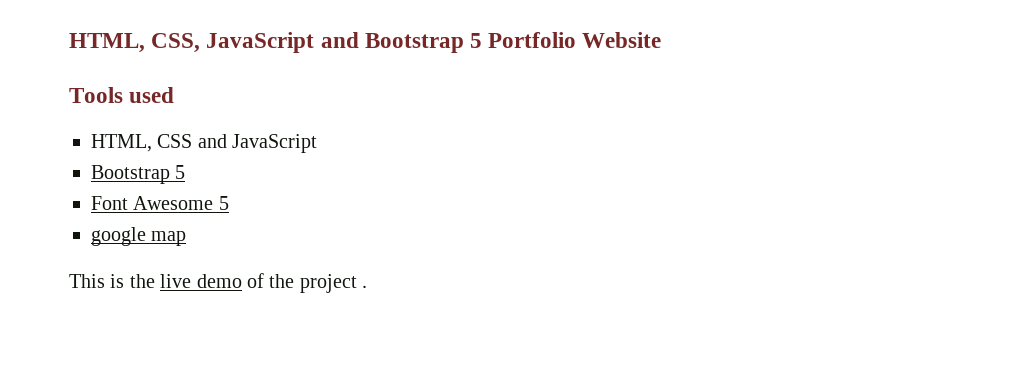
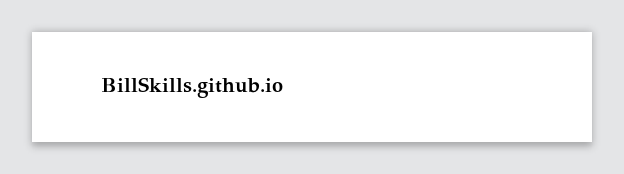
- HTML, CSS, JavaScript and Bootstrap 5 Portfolio Website
- Tools used
- HTML, CSS and JavaScript
- Bootstrap 5
- Font Awesome 5
- google map
- This is the live demo of the project .
+ BillSkills.github.io

